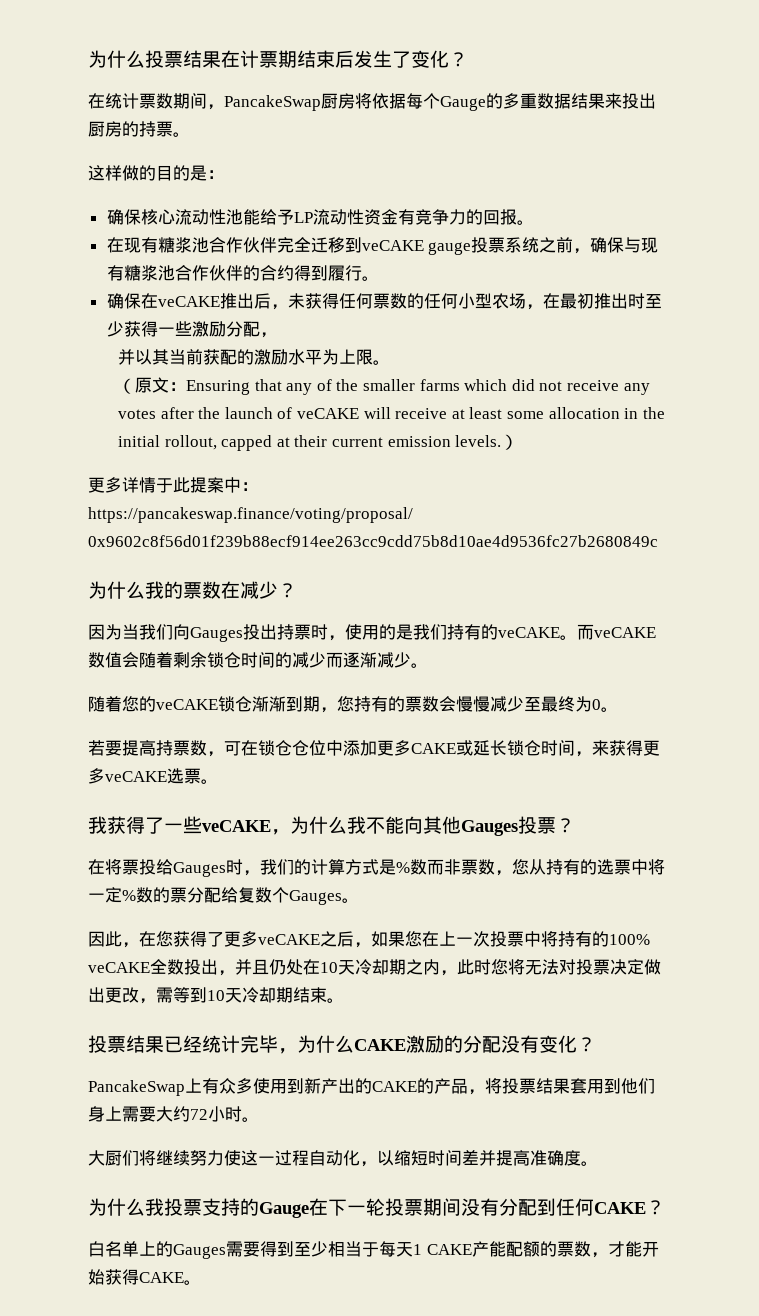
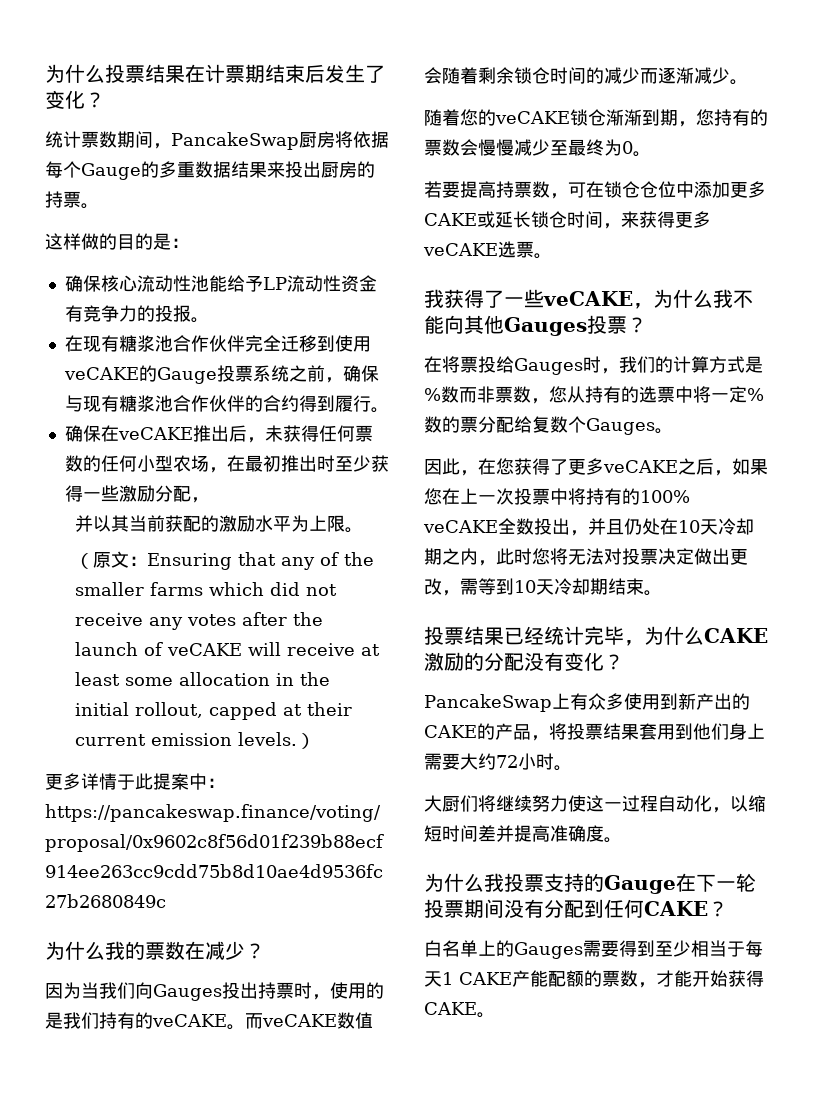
- 在统计票数期间，PancakeSwap厨房将依据每个Gauge的多重数据结果来投出厨房的持票。
+ 统计票数期间，PancakeSwap厨房将依据每个Gauge的多重数据结果来投出厨房的持票。
- 确保核心流动性池能给予LP流动性资金有竞争力的回报。
+ 确保核心流动性池能给予LP流动性资金有竞争力的投报。
- 在现有糖浆池合作伙伴完全迁移到veCAKE gauge投票系统之前，确保与现有糖浆池合作伙伴的合约得到履行。
+ 在现有糖浆池合作伙伴完全迁移到使用veCAKE的Gauge投票系统之前，确保与现有糖浆池合作伙伴的合约得到履行。

